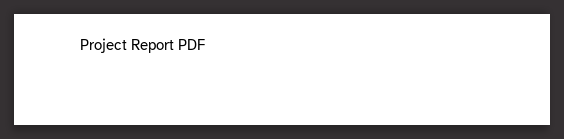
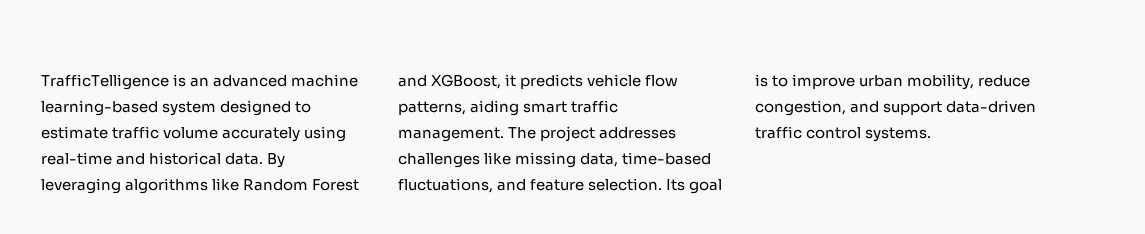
- Project Report PDF
+ TrafficTelligence is an advanced machine learning-based system designed to estimate traffic volume accurately using real-time and historical data. By leveraging algorithms like Random Forest and XGBoost, it predicts vehicle flow patterns, aiding smart traffic management. The project addresses challenges like missing data, time-based fluctuations, and feature selection. Its goal is to improve urban mobility, reduce congestion, and support data-driven traffic control systems.

